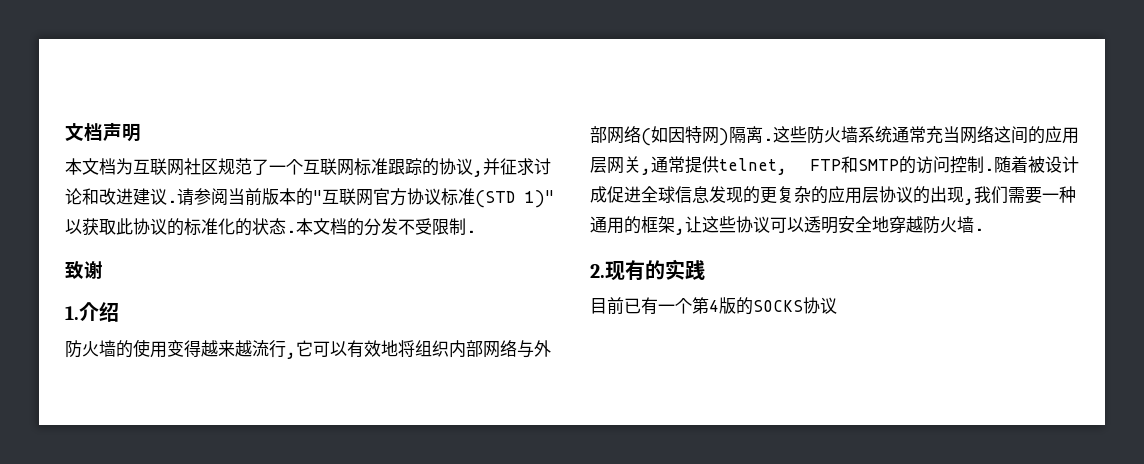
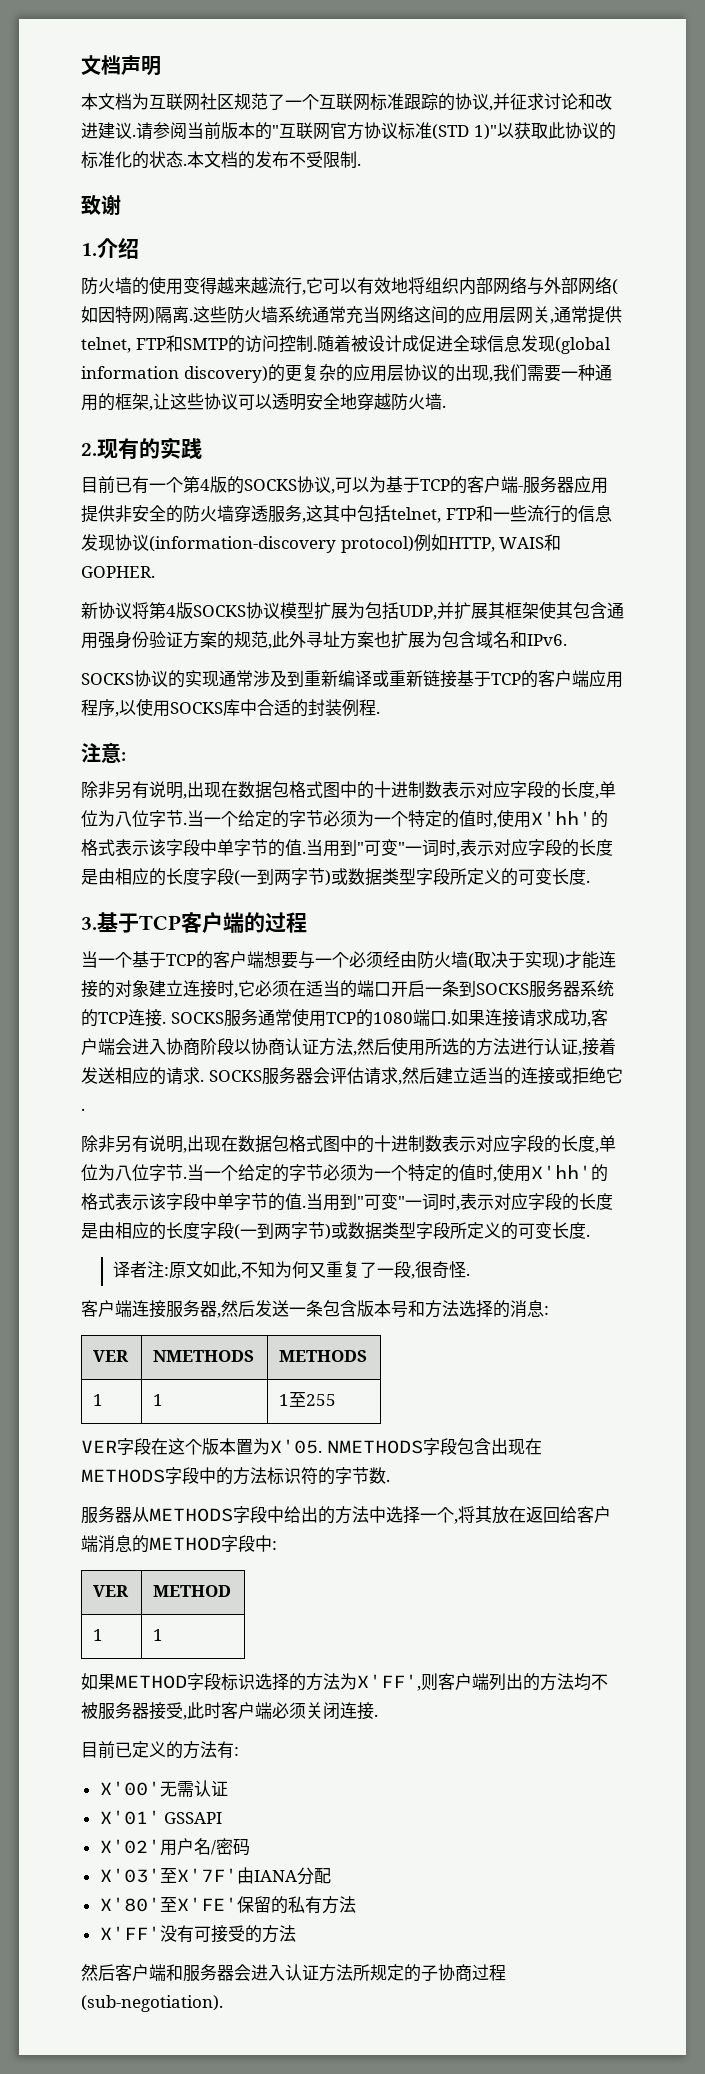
- 本文档的分发不受限制.
+ 本文档的发布不受限制.
- 随着被设计成促进全球信息发现的更复杂的应用层协议的出现,我们需要一种通用的框架,让这些协议可以透明安全地穿越防火墙.
+ 随着被设计成促进全球信息发现(global information discovery)的更复杂的应用层协议的出现,我们需要一种通用的框架,让这些协议可以透明安全地穿越防火墙.
- 目前已有一个第4版的SOCKS协议
+ 目前已有一个第4版的SOCKS协议,可以为基于TCP的客户端-服务器应用提供非安全的防火墙穿透服务,这其中包括telnet, FTP和一些流行的信息发现协议(information-discovery protocol)例如HTTP, WAIS和GOPHER.
+ 新协议将第4版SOCKS协议模型扩展为包括UDP,并扩展其框架使其包含通用强身份验证方案的规范,此外寻址方案也扩展为包含域名和IPv6.
+ SOCKS协议的实现通常涉及到重新编译或重新链接基于TCP的客户端应用程序,以使用SOCKS库中合适的封装例程.
+ 注意:
+ 除非另有说明,出现在数据包格式图中的十进制数表示对应字段的长度,单位为八位字节.当一个给定的字节必须为一个特定的值时,使用X'hh'的格式表示该字段中单字节的值.当用到"可变"一词时,表示对应字段的长度是由相应的长度字段(一到两字节)或数据类型字段所定义的可变长度.
+ 3.基于TCP客户端的过程
+ 当一个基于TCP的客户端想要与一个必须经由防火墙(取决于实现)才能连接的对象建立连接时,它必须在适当的端口开启一条到SOCKS服务器系统的TCP连接. SOCKS服务通常使用TCP的1080端口.如果连接请求成功,客户端会进入协商阶段以协商认证方法,然后使用所选的方法进行认证,接着发送相应的请求. SOCKS服务器会评估请求,然后建立适当的连接或拒绝它.
+ 除非另有说明,出现在数据包格式图中的十进制数表示对应字段的长度,单位为八位字节.当一个给定的字节必须为一个特定的值时,使用X'hh'的格式表示该字段中单字节的值.当用到"可变"一词时,表示对应字段的长度是由相应的长度字段(一到两字节)或数据类型字段所定义的可变长度.
+ 译者注:原文如此,不知为何又重复了一段,很奇怪.
+ 客户端连接服务器,然后发送一条包含版本号和方法选择的消息:
+ VER | NMETHODS | METHODS
+ 1 | 1 | 1至255
+ VER字段在这个版本置为X'05. NMETHODS字段包含出现在METHODS字段中的方法标识符的字节数.
+ 服务器从METHODS字段中给出的方法中选择一个,将其放在返回给客户端消息的METHOD字段中:
+ VER | METHOD
+ 1 | 1
+ 如果METHOD字段标识选择的方法为X'FF',则客户端列出的方法均不被服务器接受,此时客户端必须关闭连接.
+ 目前已定义的方法有:
+ X'00'无需认证
+ X'01' GSSAPI
+ X'02'用户名/密码
+ X'03'至X'7F'由IANA分配
+ X'80'至X'FE'保留的私有方法
+ X'FF'没有可接受的方法
+ 然后客户端和服务器会进入认证方法所规定的子协商过程(sub-negotiation).

